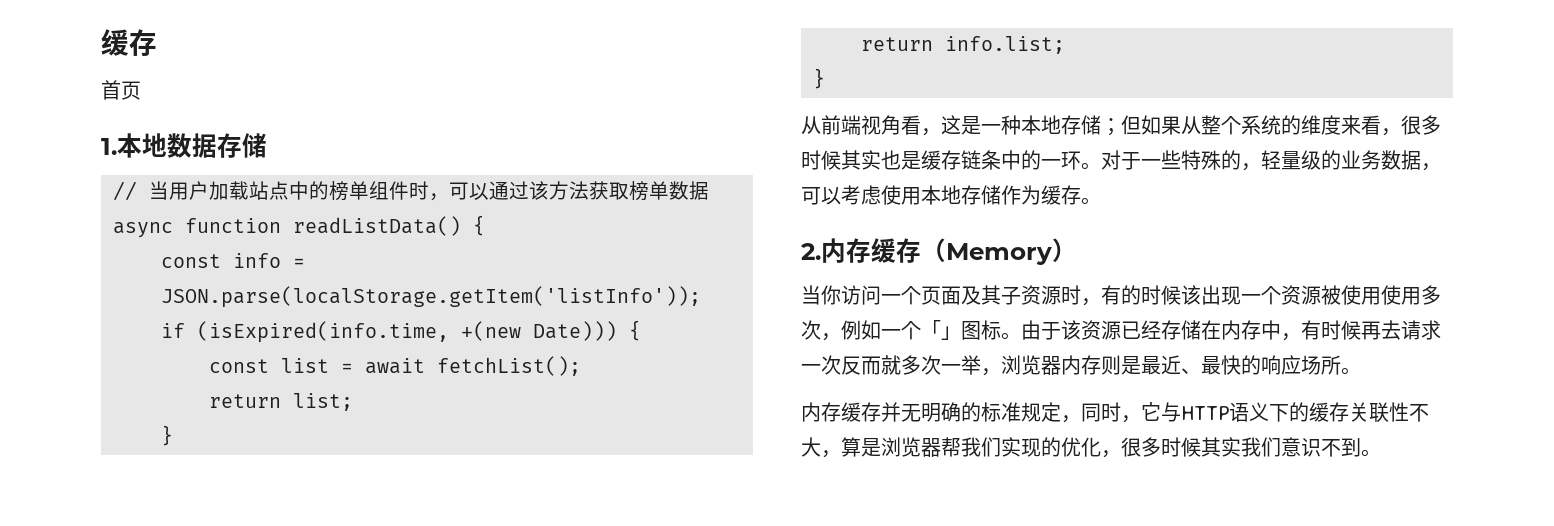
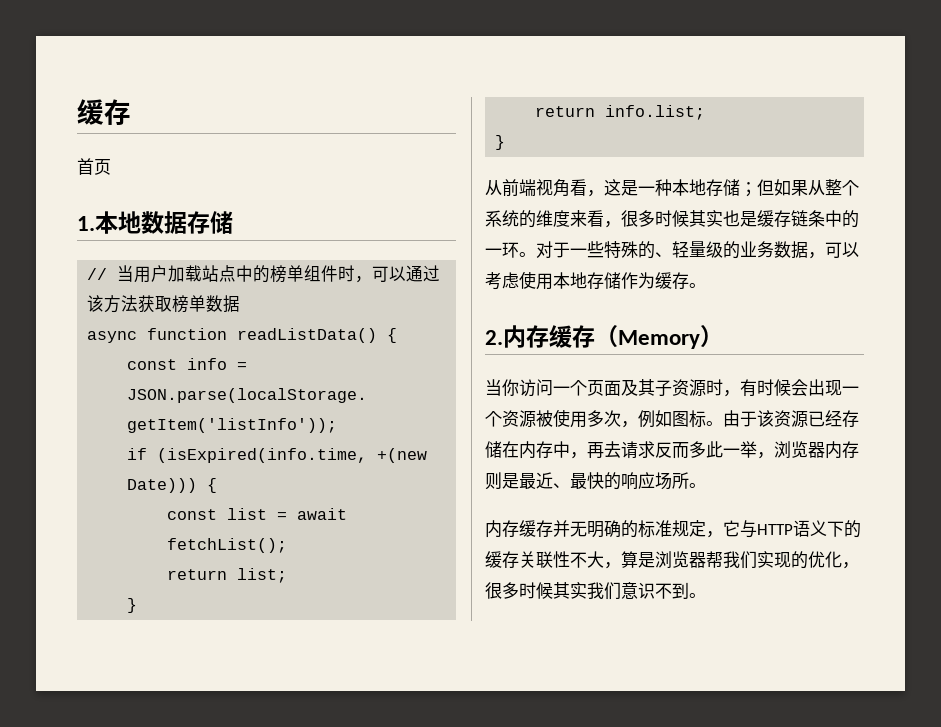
- 对于一些特殊的，轻量级的业务数据，可以考虑使用本地存储作为缓存。
+ 对于一些特殊的、轻量级的业务数据，可以考虑使用本地存储作为缓存。
- 当你访问一个页面及其子资源时，有的时候该出现一个资源被使用使用多次，例如一个「」图标。
+ 当你访问一个页面及其子资源时，有时候会出现一个资源被使用多次，例如图标。
- 由于该资源已经存储在内存中，有时候再去请求一次反而就多次一举，浏览器内存则是最近、最快的响应场所。
+ 由于该资源已经存储在内存中，再去请求反而多此一举，浏览器内存则是最近、最快的响应场所。
- 内存缓存并无明确的标准规定，同时，它与HTTP语义下的缓存关联性不大，算是浏览器帮我们实现的优化，很多时候其实我们意识不到。
+ 内存缓存并无明确的标准规定，它与HTTP语义下的缓存关联性不大，算是浏览器帮我们实现的优化，很多时候其实我们意识不到。

